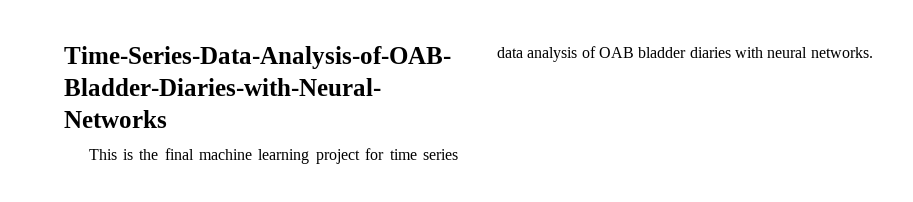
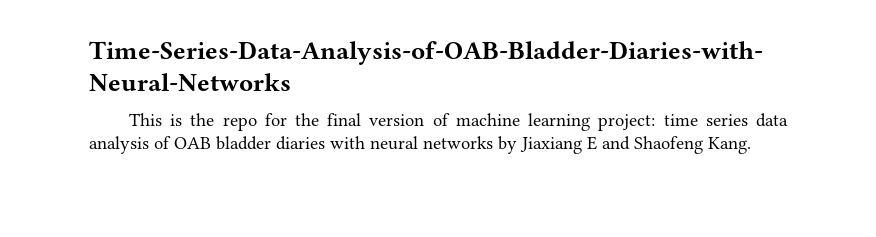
- This is the final machine learning project for time series data analysis of OAB bladder diaries with neural networks.
+ This is the repo for the final version of machine learning project: time series data analysis of OAB bladder diaries with neural networks by Jiaxiang E and Shaofeng Kang.

